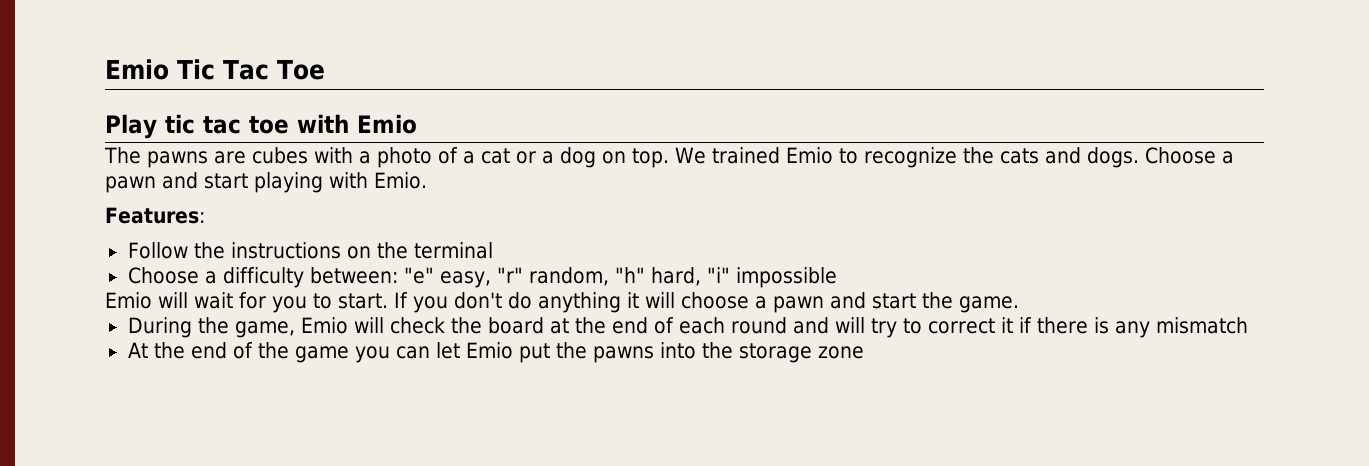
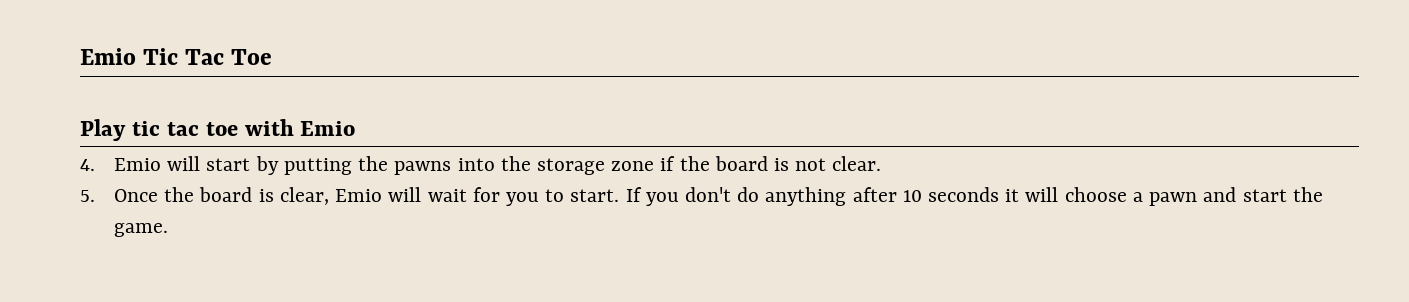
- The pawns are cubes with a photo of a cat or a dog on top. We trained Emio to recognize the cats and dogs. Choose a pawn and start playing with Emio.
- Features:
- Follow the instructions on the terminal
- Choose a difficulty between: "e" easy, "r" random, "h" hard, "i" impossible
- Emio will wait for you to start.
+ 4. Emio will start by putting the pawns into the storage zone if the board is not clear.
+ 5. Once the board is clear, Emio will wait for you to start.
- If you don't do anything it will choose a pawn and start the game.
+ If you don't do anything after 10 seconds it will choose a pawn and start the game.
- During the game, Emio will check the board at the end of each round and will try to correct it if there is any mismatch
- At the end of the game you can let Emio put the pawns into the storage zone

